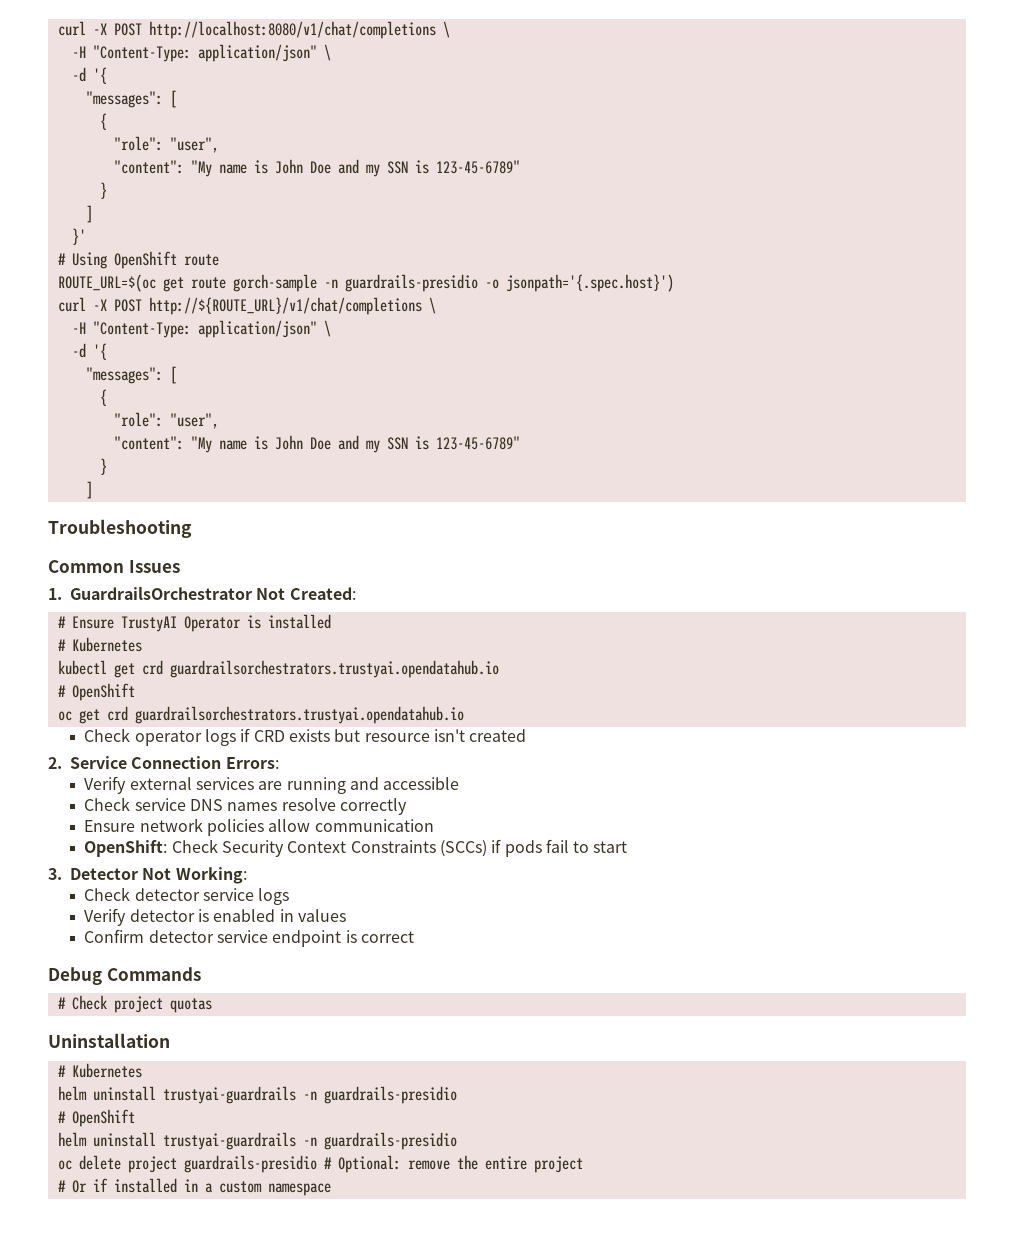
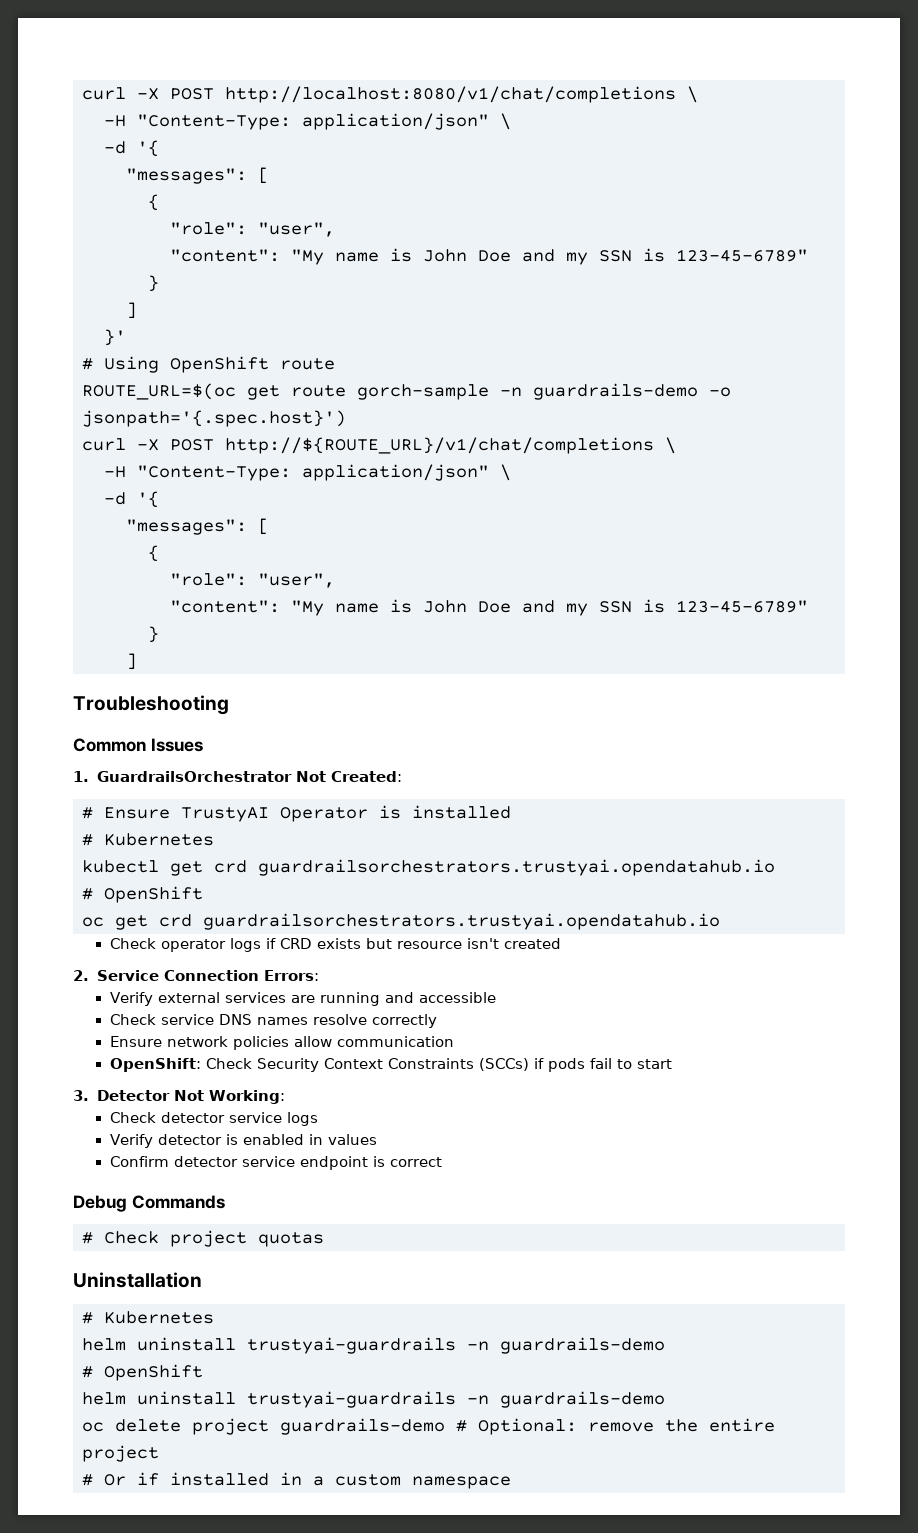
- ROUTE_URL=$(oc get route gorch-sample -n guardrails-presidio -o jsonpath='{.spec.host}')
+ ROUTE_URL=$(oc get route gorch-sample -n guardrails-demo -o jsonpath='{.spec.host}')
  Uninstallation
  # Kubernetes
- helm uninstall trustyai-guardrails -n guardrails-presidio
+ helm uninstall trustyai-guardrails -n guardrails-demo
  # OpenShift
- helm uninstall trustyai-guardrails -n guardrails-presidio
+ helm uninstall trustyai-guardrails -n guardrails-demo
- oc delete project guardrails-presidio # Optional: remove the entire project
+ oc delete project guardrails-demo # Optional: remove the entire project

